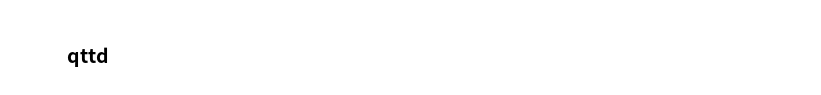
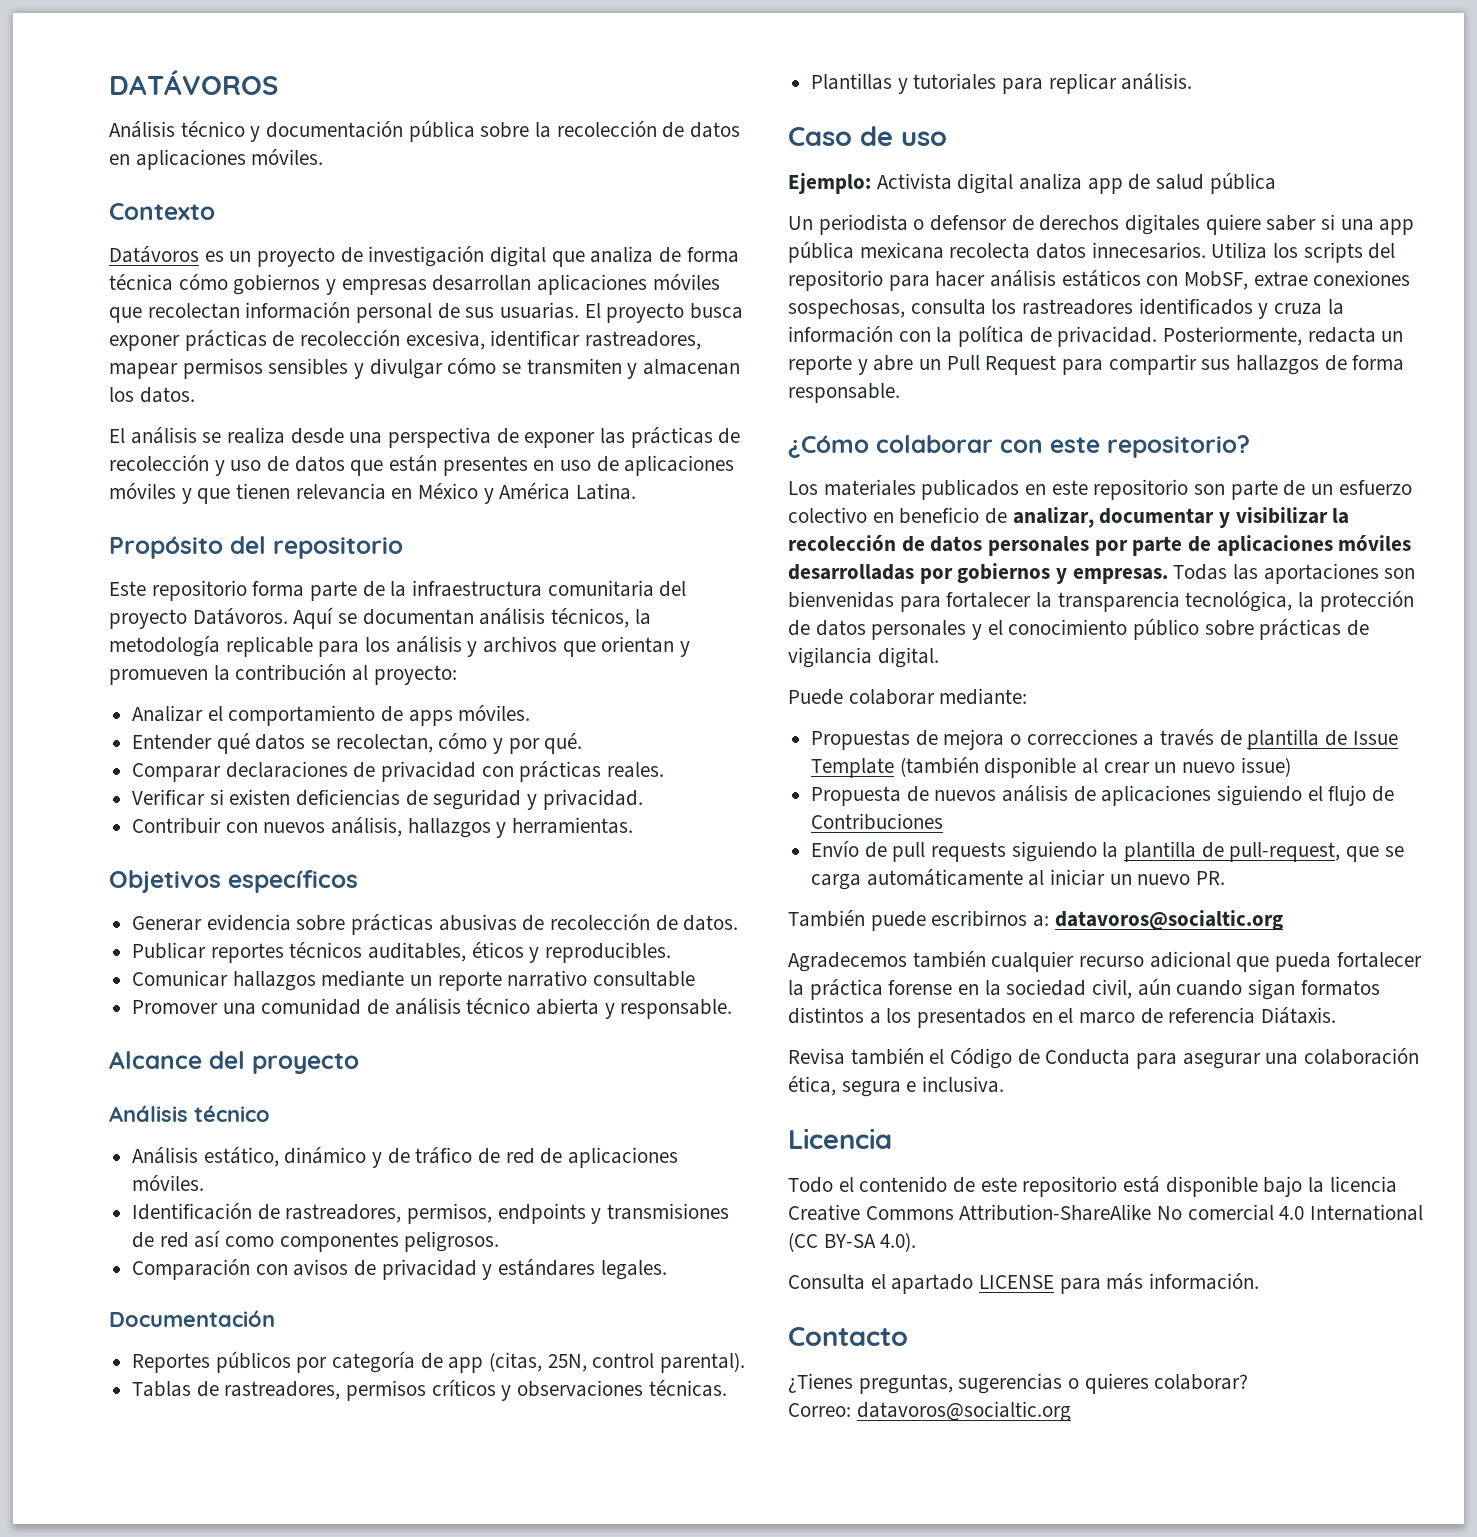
- qttd
+ DATÁVOROS
+ Análisis técnico y documentación pública sobre la recolección de datos en aplicaciones móviles.
+ Contexto
+ Datávoros es un proyecto de investigación digital que analiza de forma técnica cómo gobiernos y empresas desarrollan aplicaciones móviles que recolectan información personal de sus usuarias. El proyecto busca exponer prácticas de recolección excesiva, identificar rastreadores, mapear permisos sensibles y divulgar cómo se transmiten y almacenan los datos.
+ El análisis se realiza desde una perspectiva de exponer las prácticas de recolección y uso de datos que están presentes en uso de aplicaciones móviles y que tienen relevancia en México y América Latina.
+ Propósito del repositorio
+ Este repositorio forma parte de la infraestructura comunitaria del proyecto Datávoros. Aquí se documentan análisis técnicos, la metodología replicable para los análisis y archivos que orientan y promueven la contribución al proyecto:
+ Analizar el comportamiento de apps móviles.
+ Entender qué datos se recolectan, cómo y por qué.
+ Comparar declaraciones de privacidad con prácticas reales.
+ Verificar si existen deficiencias de seguridad y privacidad.
+ Contribuir con nuevos análisis, hallazgos y herramientas.
+ Objetivos específicos
+ Generar evidencia sobre prácticas abusivas de recolección de datos.
+ Publicar reportes técnicos auditables, éticos y reproducibles.
+ Comunicar hallazgos mediante un reporte narrativo consultable
+ Promover una comunidad de análisis técnico abierta y responsable.
+ Alcance del proyecto
+ Análisis técnico
+ Análisis estático, dinámico y de tráfico de red de aplicaciones móviles.
+ Identificación de rastreadores, permisos, endpoints y transmisiones de red así como componentes peligrosos.
+ Comparación con avisos de privacidad y estándares legales.
+ Documentación
+ Reportes públicos por categoría de app (citas, 25N, control parental).
+ Tablas de rastreadores, permisos críticos y observaciones técnicas.
+ Plantillas y tutoriales para replicar análisis.
+ Caso de uso
+ Ejemplo: Activista digital analiza app de salud pública
+ Un periodista o defensor de derechos digitales quiere saber si una app pública mexicana recolecta datos innecesarios. Utiliza los scripts del repositorio para hacer análisis estáticos con MobSF, extrae conexiones sospechosas, consulta los rastreadores identificados y cruza la información con la política de privacidad. Posteriormente, redacta un reporte y abre un Pull Request para compartir sus hallazgos de forma responsable.
+ ¿Cómo colaborar con este repositorio?
+ Los materiales publicados en este repositorio son parte de un esfuerzo colectivo en beneficio de analizar, documentar y visibilizar la recolección de datos personales por parte de aplicaciones móviles desarrolladas por gobiernos y empresas. Todas las aportaciones son bienvenidas para fortalecer la transparencia tecnológica, la protección de datos personales y el conocimiento público sobre prácticas de vigilancia digital.
+ Puede colaborar mediante:
+ Propuestas de mejora o correcciones a través de plantilla de Issue Template (también disponible al crear un nuevo issue)
+ Propuesta de nuevos análisis de aplicaciones siguiendo el flujo de Contribuciones
+ Envío de pull requests siguiendo la plantilla de pull-request, que se carga automáticamente al iniciar un nuevo PR.
+ También puede escribirnos a: datavoros@socialtic.org
+ Agradecemos también cualquier recurso adicional que pueda fortalecer la práctica forense en la sociedad civil, aún cuando sigan formatos distintos a los presentados en el marco de referencia Diátaxis.
+ Revisa también el Código de Conducta para asegurar una colaboración ética, segura e inclusiva.
+ Licencia
+ Todo el contenido de este repositorio está disponible bajo la licencia Creative Commons Attribution-ShareAlike No comercial 4.0 International (CC BY-SA 4.0).
+ Consulta el apartado LICENSE para más información.
+ Contacto
+ ¿Tienes preguntas, sugerencias o quieres colaborar?
+ Correo: datavoros@socialtic.org

